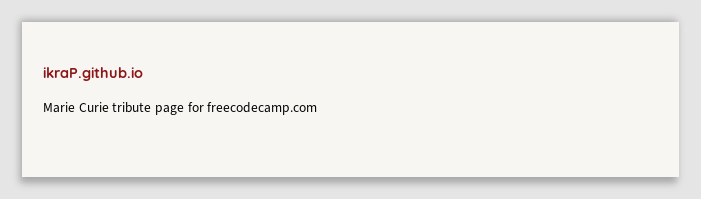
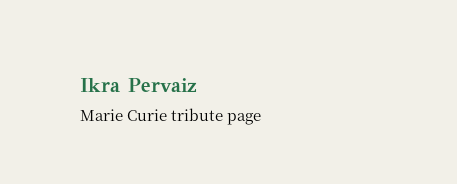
- ikraP.github.io
+ Ikra Pervaiz
- Marie Curie tribute page for freecodecamp.com
+ Marie Curie tribute page

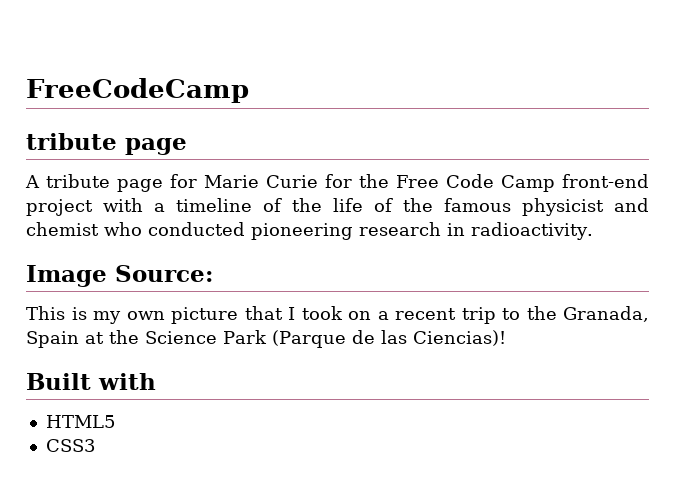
- Ikra Pervaiz
- Marie Curie tribute page
+ FreeCodeCamp
+ tribute page
+ A tribute page for Marie Curie for the Free Code Camp front-end project with a timeline of the life of the famous physicist and chemist who conducted pioneering research in radioactivity.
+ Image Source:
+ This is my own picture that I took on a recent trip to the Granada, Spain at the Science Park (Parque de las Ciencias)!
+ Built with
+ HTML5
+ CSS3

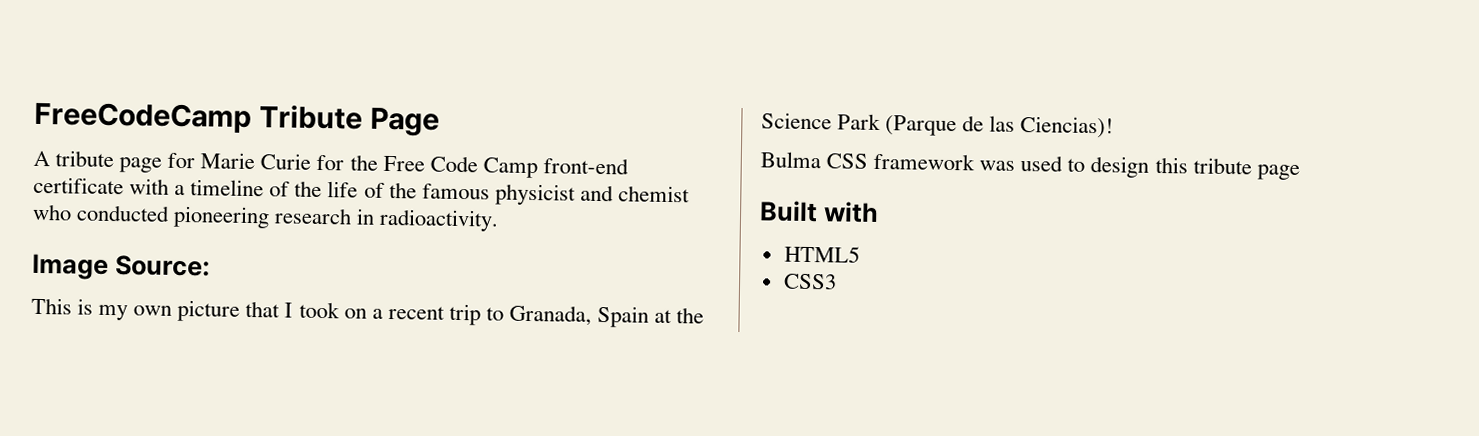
- FreeCodeCamp
- tribute page
+ FreeCodeCamp Tribute Page
- A tribute page for Marie Curie for the Free Code Camp front-end project with a timeline of the life of the famous physicist and chemist who conducted pioneering research in radioactivity.
+ A tribute page for Marie Curie for the Free Code Camp front-end certificate with a timeline of the life of the famous physicist and chemist who conducted pioneering research in radioactivity.
- This is my own picture that I took on a recent trip to the Granada, Spain at the Science Park (Parque de las Ciencias)!
+ This is my own picture that I took on a recent trip to Granada, Spain at the Science Park (Parque de las Ciencias)!
+ Bulma CSS framework was used to design this tribute page

